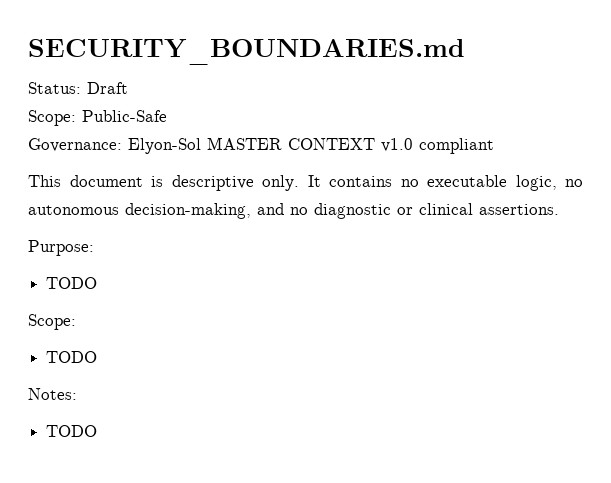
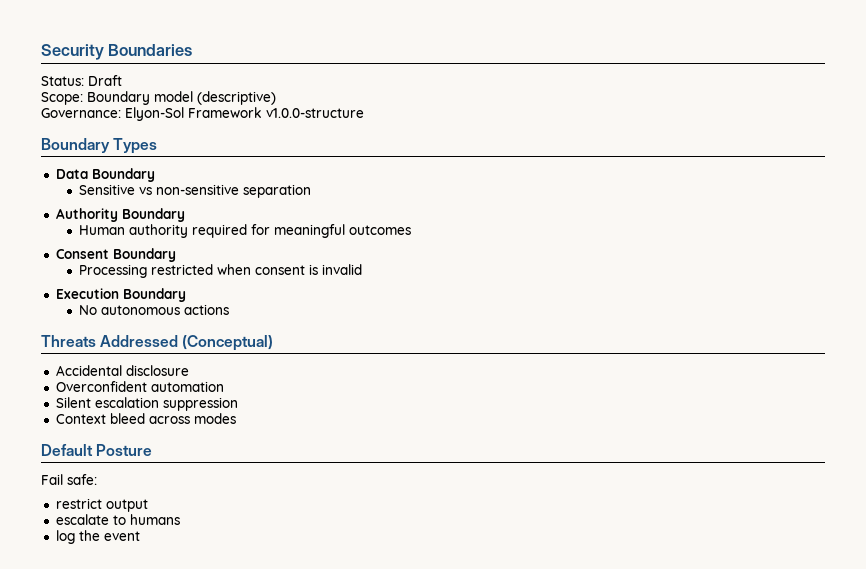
- SECURITY_BOUNDARIES.md
+ Security Boundaries
- Scope: Public-Safe
+ Scope: Boundary model (descriptive)
- Governance: Elyon-Sol MASTER CONTEXT v1.0 compliant
- This document is descriptive only. It contains no executable logic, no autonomous decision-making, and no diagnostic or clinical assertions.
- Purpose:
- TODO
- Scope:
- TODO
- Notes:
- TODO
+ Governance: Elyon-Sol Framework v1.0.0-structure
+ Boundary Types
+ Data Boundary
+ Sensitive vs non-sensitive separation
+ Authority Boundary
+ Human authority required for meaningful outcomes
+ Consent Boundary
+ Processing restricted when consent is invalid
+ Execution Boundary
+ No autonomous actions
+ Threats Addressed (Conceptual)
+ Accidental disclosure
+ Overconfident automation
+ Silent escalation suppression
+ Context bleed across modes
+ Default Posture
+ Fail safe:
+ restrict output
+ escalate to humans
+ log the event

